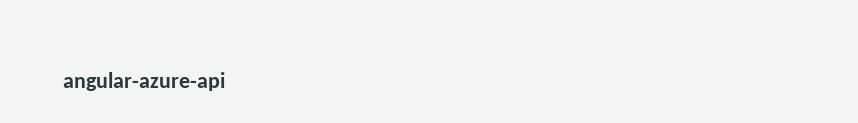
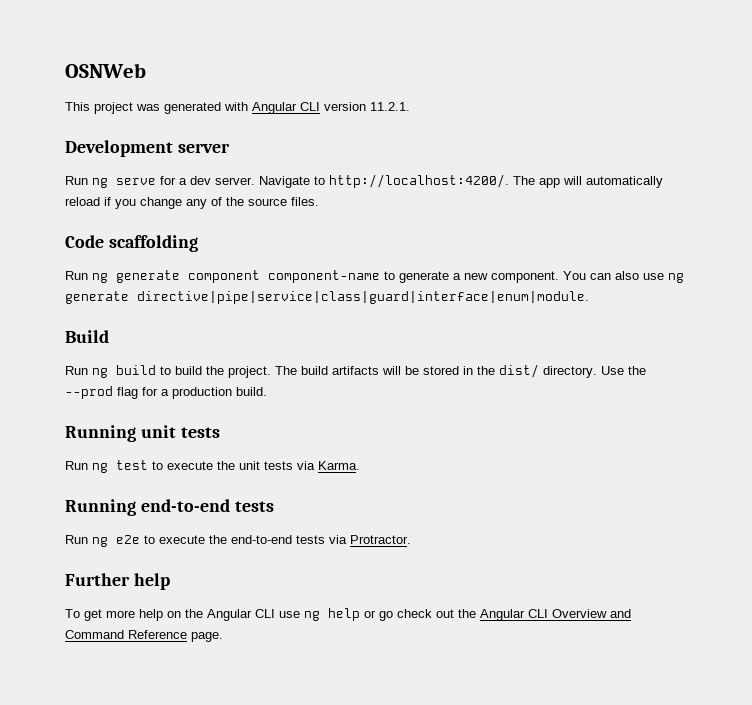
- angular-azure-api
+ OSNWeb
+ This project was generated with Angular CLI version 11.2.1.
+ Development server
+ Run ng serve for a dev server. Navigate to http://localhost:4200/. The app will automatically reload if you change any of the source files.
+ Code scaffolding
+ Run ng generate component component-name to generate a new component. You can also use ng generate directive|pipe|service|class|guard|interface|enum|module.
+ Build
+ Run ng build to build the project. The build artifacts will be stored in the dist/ directory. Use the --prod flag for a production build.
+ Running unit tests
+ Run ng test to execute the unit tests via Karma.
+ Running end-to-end tests
+ Run ng e2e to execute the end-to-end tests via Protractor.
+ Further help
+ To get more help on the Angular CLI use ng help or go check out the Angular CLI Overview and Command Reference page.

